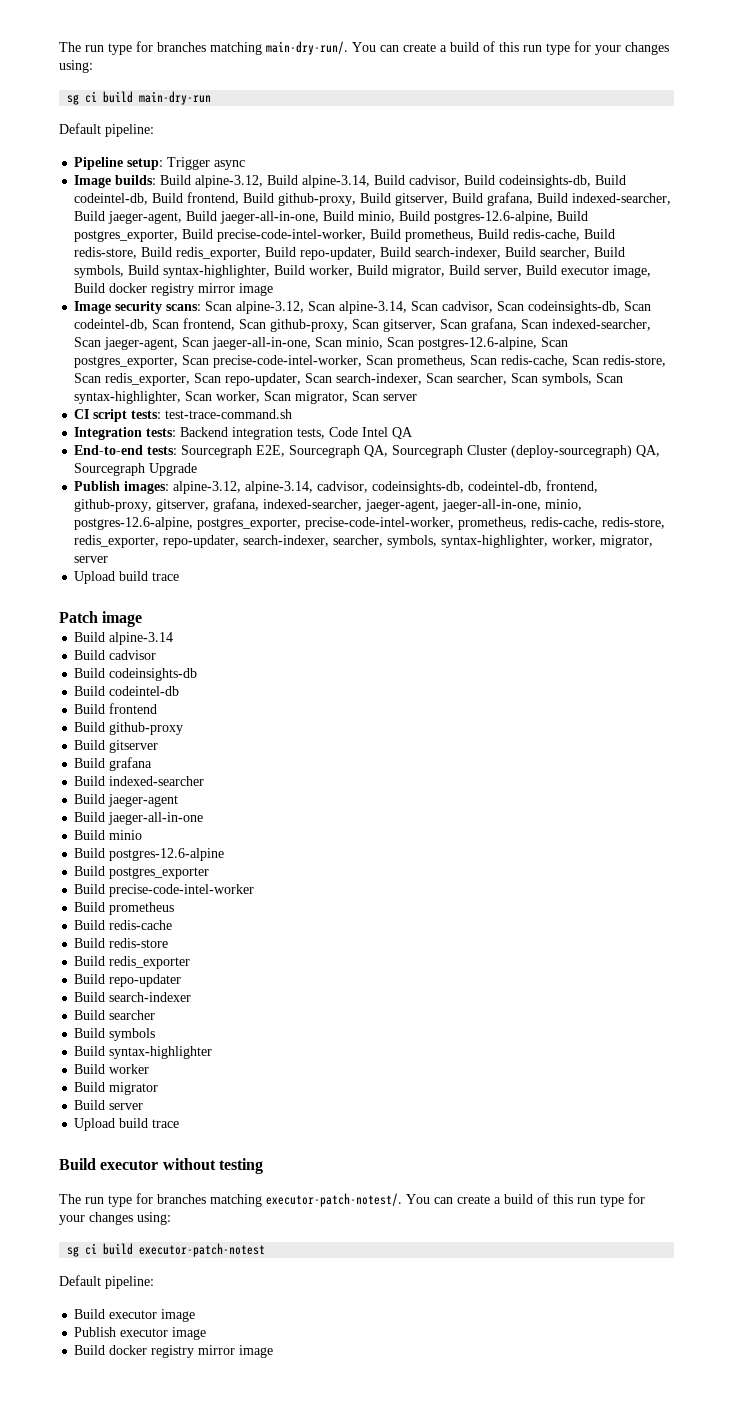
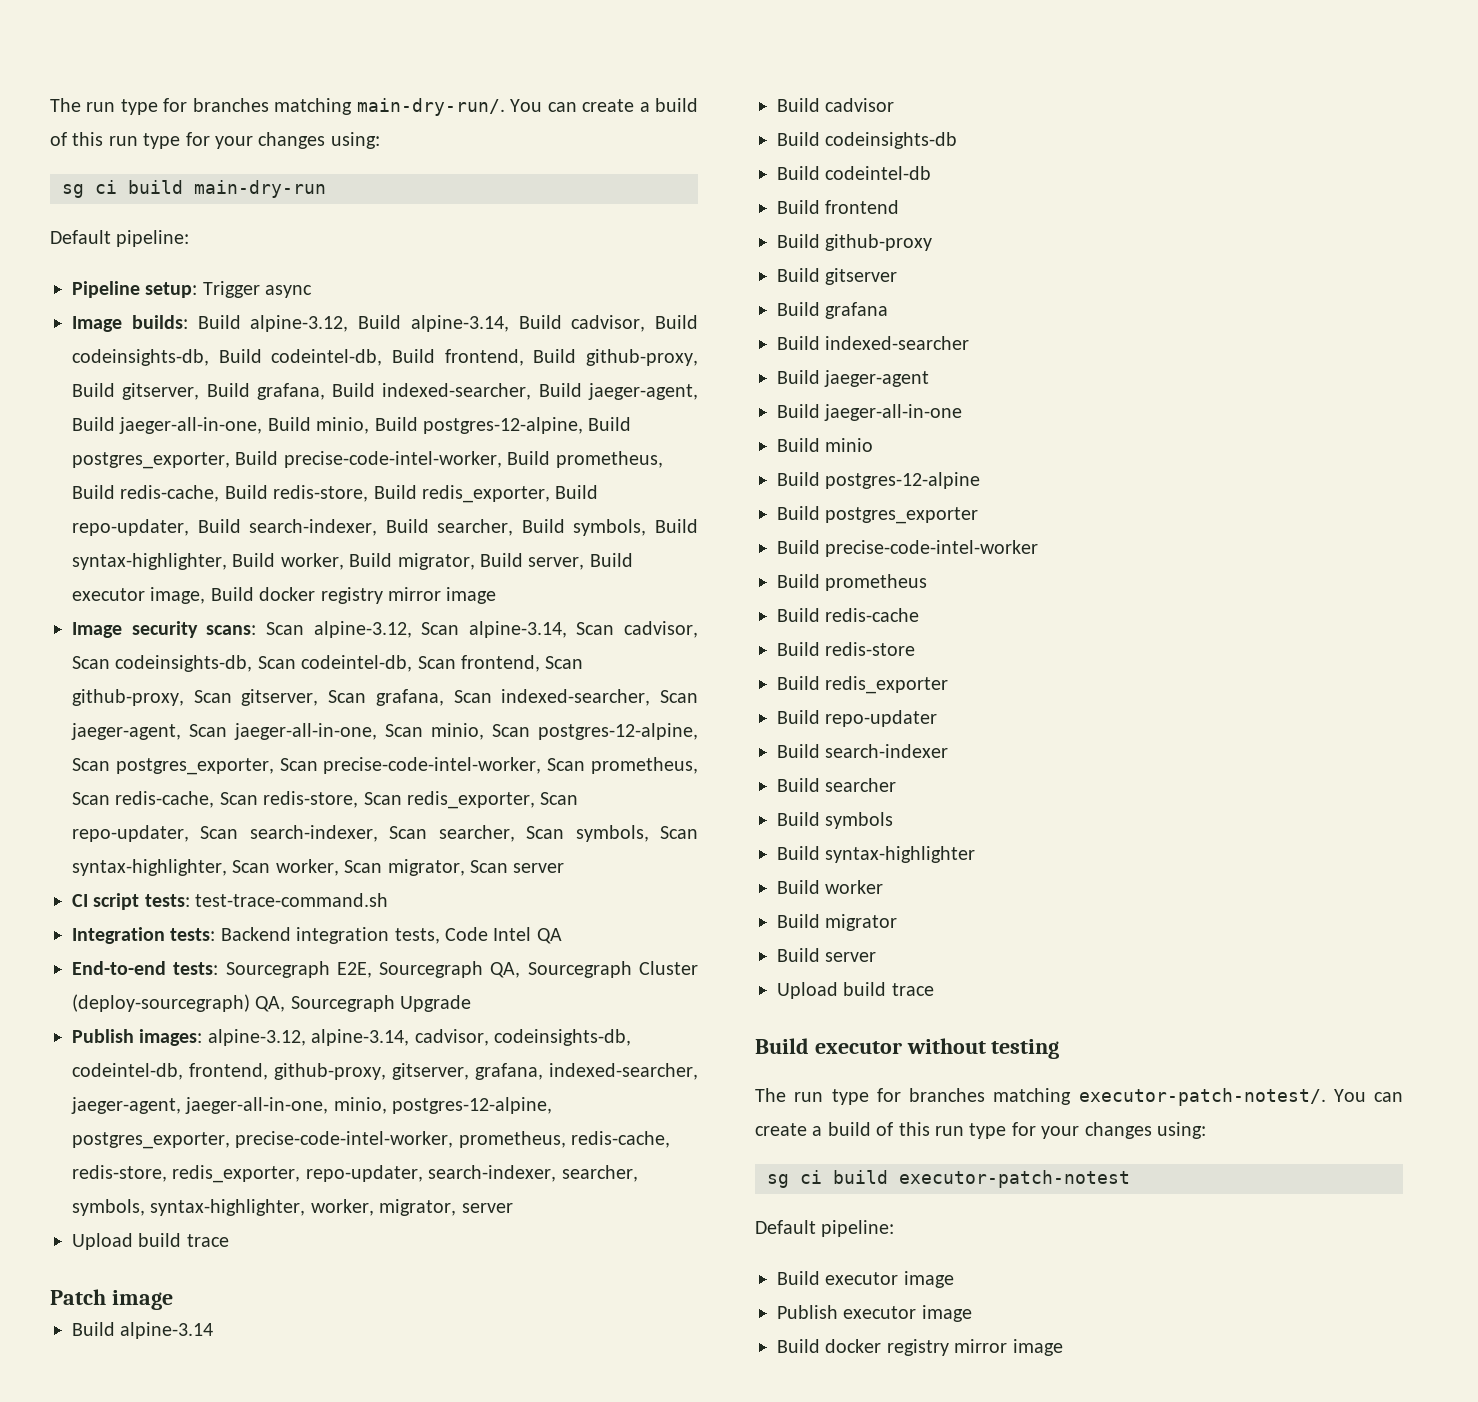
- Build alpine-3.12, Build alpine-3.14, Build cadvisor, Build codeinsights-db, Build codeintel-db, Build frontend, Build github-proxy, Build gitserver, Build grafana, Build indexed-searcher, Build jaeger-agent, Build jaeger-all-in-one, Build minio, Build postgres-12.6-alpine, Build postgres_exporter, Build precise-code-intel-worker, Build prometheus, Build redis-cache, Build redis-store, Build redis_exporter, Build repo-updater, Build search-indexer, Build searcher, Build symbols, Build syntax-highlighter, Build worker, Build migrator, Build server, Build executor image, Build docker registry mirror image
+ Build alpine-3.12, Build alpine-3.14, Build cadvisor, Build codeinsights-db, Build codeintel-db, Build frontend, Build github-proxy, Build gitserver, Build grafana, Build indexed-searcher, Build jaeger-agent, Build jaeger-all-in-one, Build minio, Build postgres-12-alpine, Build postgres_exporter, Build precise-code-intel-worker, Build prometheus, Build redis-cache, Build redis-store, Build redis_exporter, Build repo-updater, Build search-indexer, Build searcher, Build symbols, Build syntax-highlighter, Build worker, Build migrator, Build server, Build executor image, Build docker registry mirror image
- Image security scans: Scan alpine-3.12, Scan alpine-3.14, Scan cadvisor, Scan codeinsights-db, Scan codeintel-db, Scan frontend, Scan github-proxy, Scan gitserver, Scan grafana, Scan indexed-searcher, Scan jaeger-agent, Scan jaeger-all-in-one, Scan minio, Scan postgres-12.6-alpine, Scan postgres_exporter, Scan precise-code-intel-worker, Scan prometheus, Scan redis-cache, Scan redis-store, Scan redis_exporter, Scan repo-updater, Scan search-indexer, Scan searcher, Scan symbols, Scan syntax-highlighter, Scan worker, Scan migrator, Scan server
+ Image security scans: Scan alpine-3.12, Scan alpine-3.14, Scan cadvisor, Scan codeinsights-db, Scan codeintel-db, Scan frontend, Scan github-proxy, Scan gitserver, Scan grafana, Scan indexed-searcher, Scan jaeger-agent, Scan jaeger-all-in-one, Scan minio, Scan postgres-12-alpine, Scan postgres_exporter, Scan precise-code-intel-worker, Scan prometheus, Scan redis-cache, Scan redis-store, Scan redis_exporter, Scan repo-updater, Scan search-indexer, Scan searcher, Scan symbols, Scan syntax-highlighter, Scan worker, Scan migrator, Scan server
- Publish images: alpine-3.12, alpine-3.14, cadvisor, codeinsights-db, codeintel-db, frontend, github-proxy, gitserver, grafana, indexed-searcher, jaeger-agent, jaeger-all-in-one, minio, postgres-12.6-alpine, postgres_exporter, precise-code-intel-worker, prometheus, redis-cache, redis-store, redis_exporter, repo-updater, search-indexer, searcher, symbols, syntax-highlighter, worker, migrator, server
+ Publish images: alpine-3.12, alpine-3.14, cadvisor, codeinsights-db, codeintel-db, frontend, github-proxy, gitserver, grafana, indexed-searcher, jaeger-agent, jaeger-all-in-one, minio, postgres-12-alpine, postgres_exporter, precise-code-intel-worker, prometheus, redis-cache, redis-store, redis_exporter, repo-updater, search-indexer, searcher, symbols, syntax-highlighter, worker, migrator, server
- Build postgres-12.6-alpine
+ Build postgres-12-alpine

